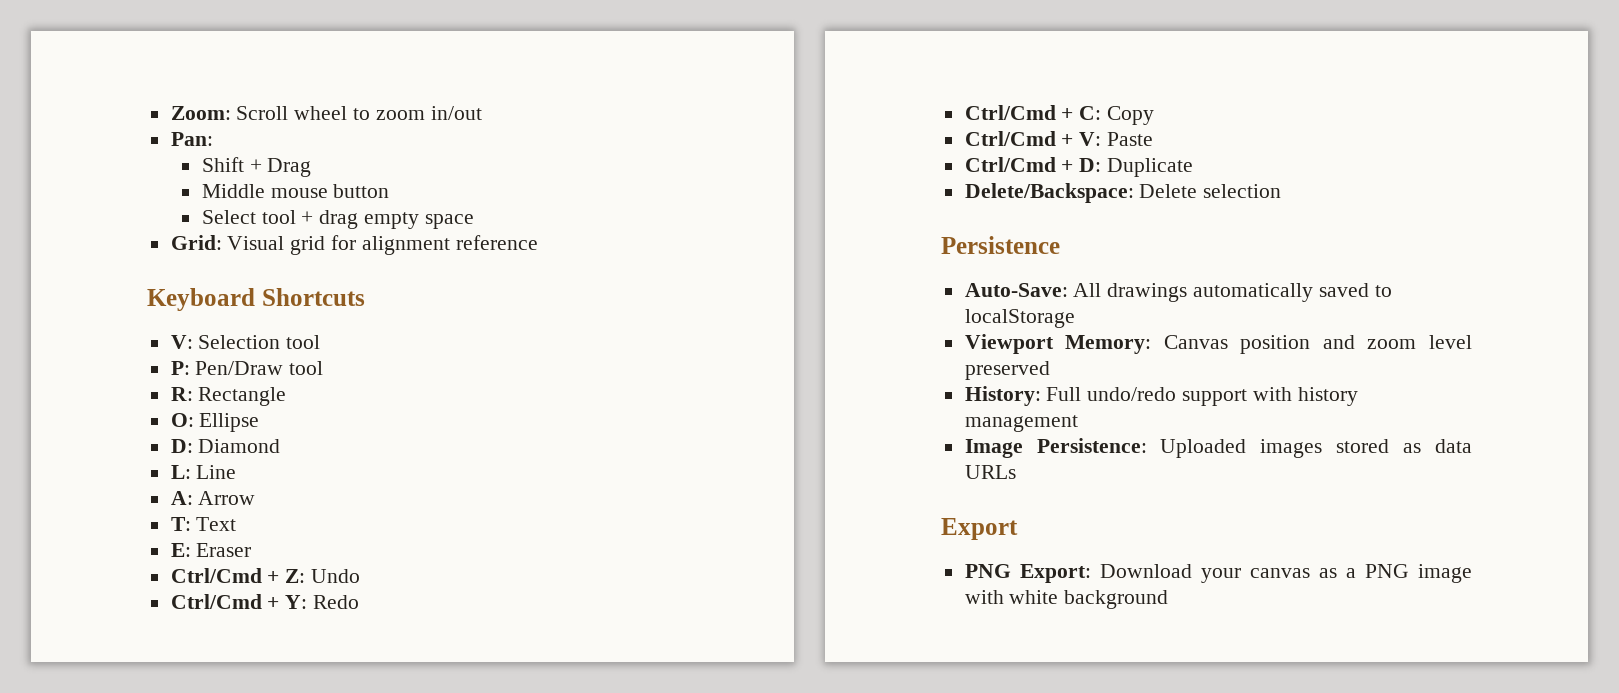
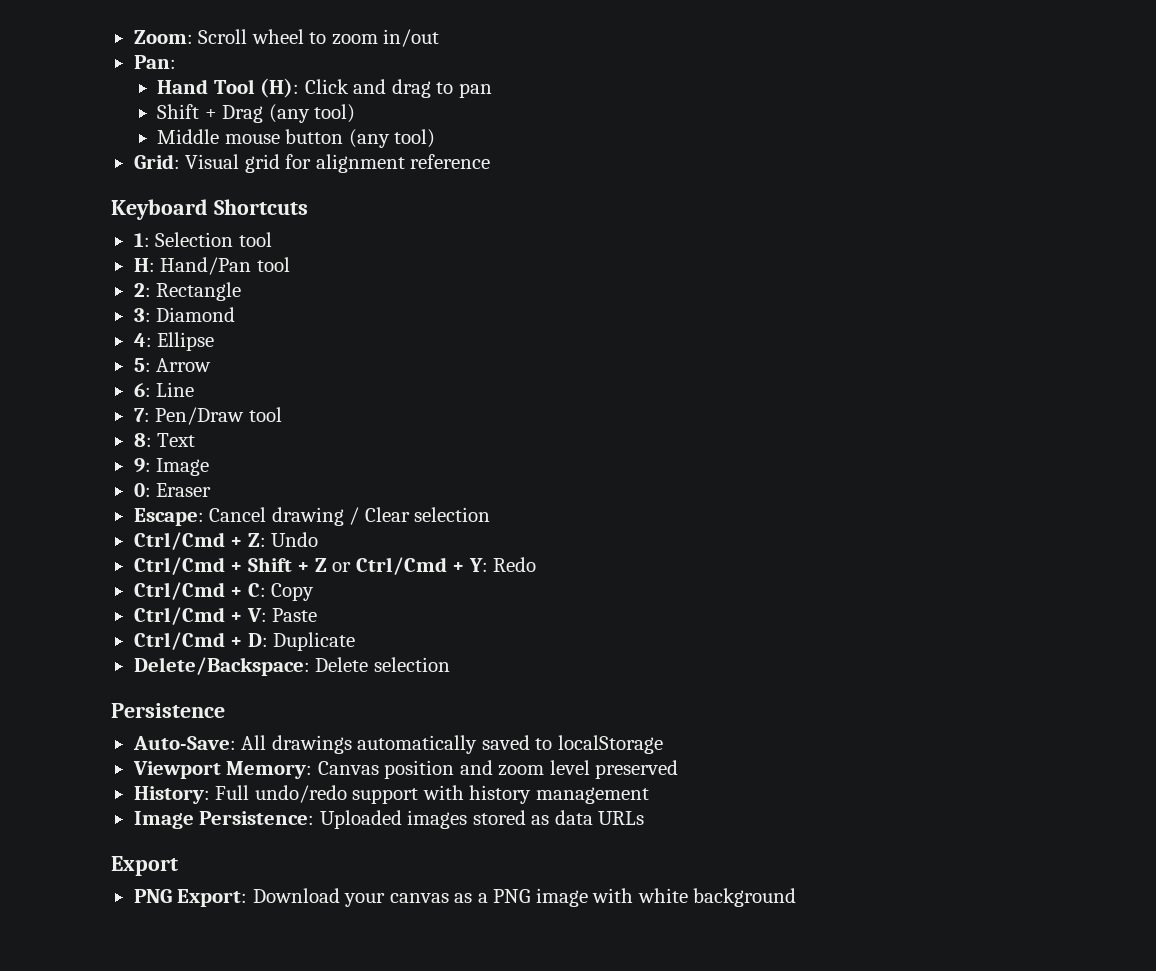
+ Hand Tool (H): Click and drag to pan
- Shift + Drag
+ Shift + Drag (any tool)
- Middle mouse button
- Select tool + drag empty space
+ Middle mouse button (any tool)
- V: Selection tool
+ 1: Selection tool
- P: Pen/Draw tool
- R: Rectangle
- O: Ellipse
- D: Diamond
- L: Line
- A: Arrow
- T: Text
- E: Eraser
+ H: Hand/Pan tool
+ 2: Rectangle
+ 3: Diamond
+ 4: Ellipse
+ 5: Arrow
+ 6: Line
+ 7: Pen/Draw tool
+ 8: Text
+ 9: Image
+ 0: Eraser
+ Escape: Cancel drawing / Clear selection
- Ctrl/Cmd + Y: Redo
+ Ctrl/Cmd + Shift + Z or Ctrl/Cmd + Y: Redo

